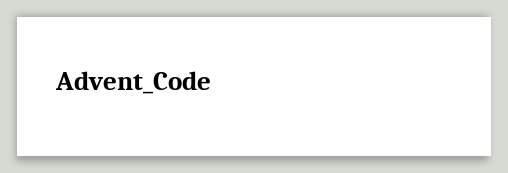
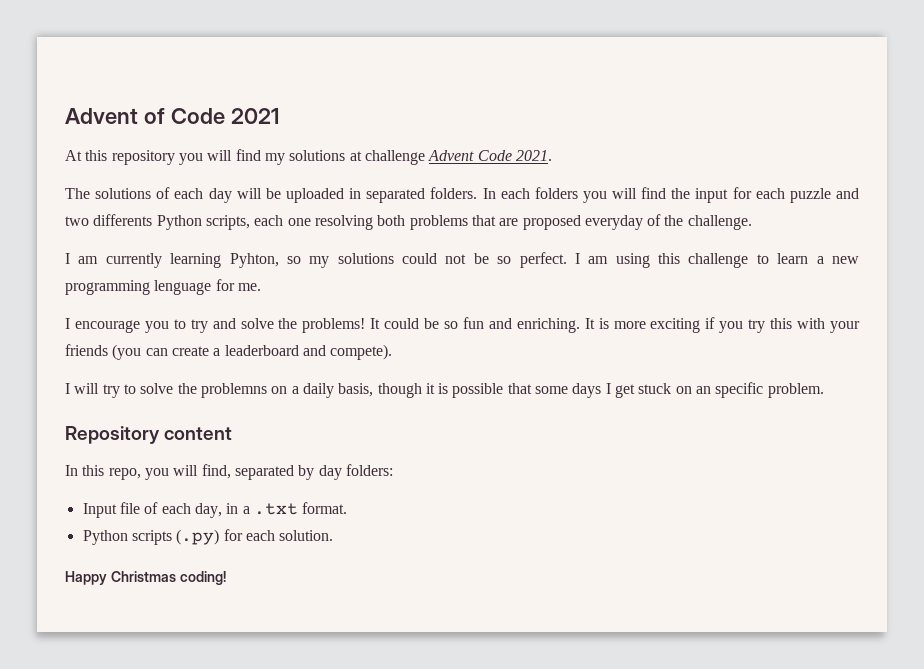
- Advent_Code
+ Advent of Code 2021
+ At this repository you will find my solutions at challenge Advent Code 2021.
+ The solutions of each day will be uploaded in separated folders. In each folders you will find the input for each puzzle and two differents Python scripts, each one resolving both problems that are proposed everyday of the challenge.
+ I am currently learning Pyhton, so my solutions could not be so perfect. I am using this challenge to learn a new programming lenguage for me.
+ I encourage you to try and solve the problems! It could be so fun and enriching. It is more exciting if you try this with your friends (you can create a leaderboard and compete).
+ I will try to solve the problemns on a daily basis, though it is possible that some days I get stuck on an specific problem.
+ Repository content
+ In this repo, you will find, separated by day folders:
+ Input file of each day, in a .txt format.
+ Python scripts (.py) for each solution.
+ Happy Christmas coding!

